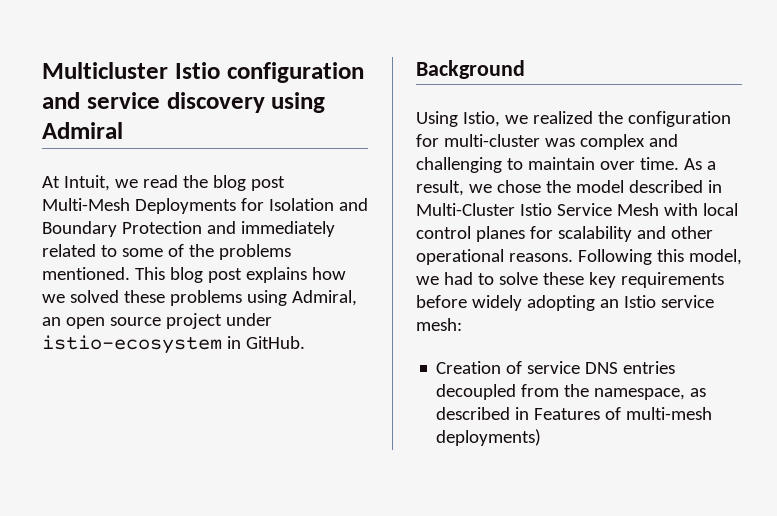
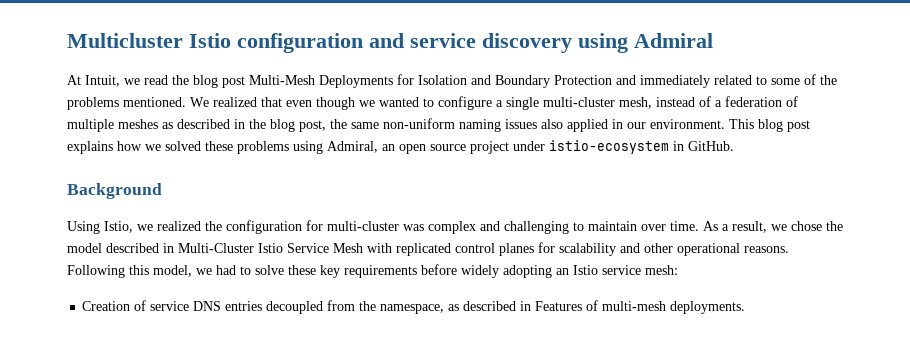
+ We realized that even though we wanted to configure a single multi-cluster mesh, instead of a federation of multiple meshes as described in the blog post, the same non-uniform naming issues also applied in our environment.
- As a result, we chose the model described in Multi-Cluster Istio Service Mesh with local control planes for scalability and other operational reasons.
+ As a result, we chose the model described in Multi-Cluster Istio Service Mesh with replicated control planes for scalability and other operational reasons.
- Creation of service DNS entries decoupled from the namespace, as described in Features of multi-mesh deployments)
+ Creation of service DNS entries decoupled from the namespace, as described in Features of multi-mesh deployments.

